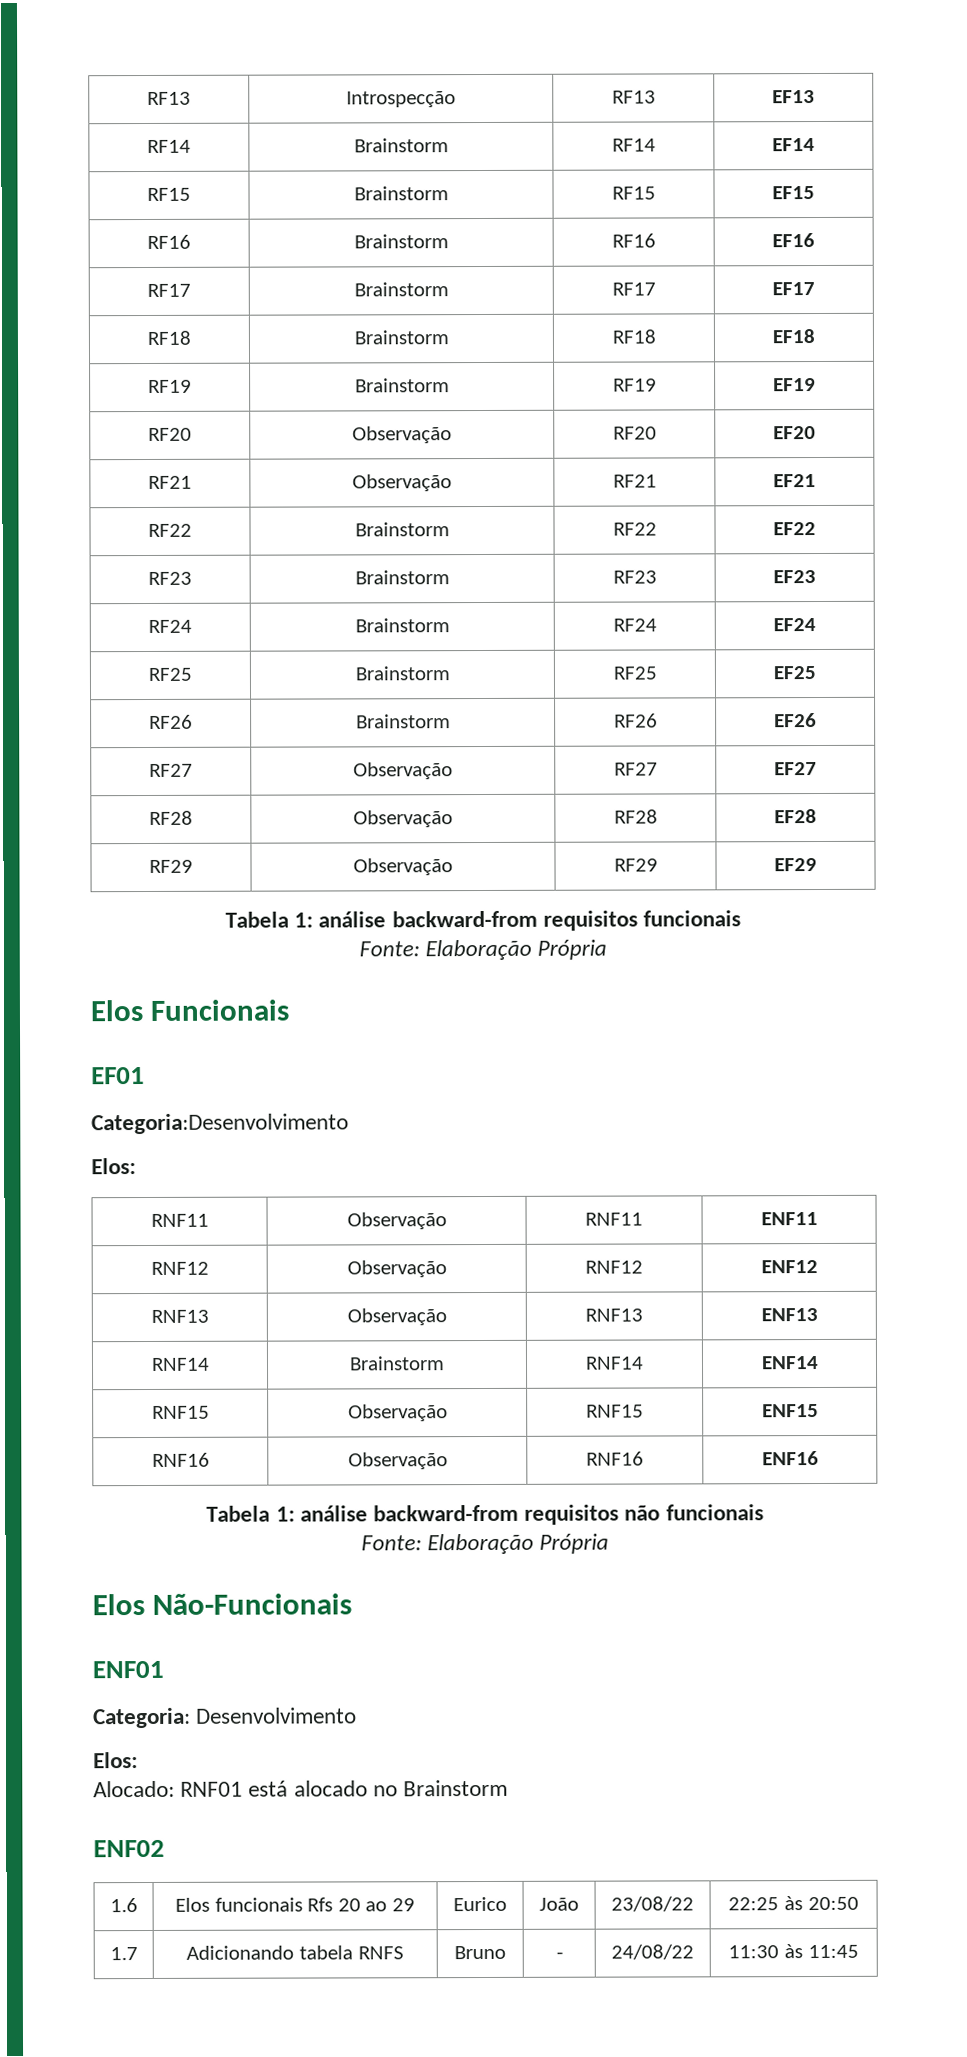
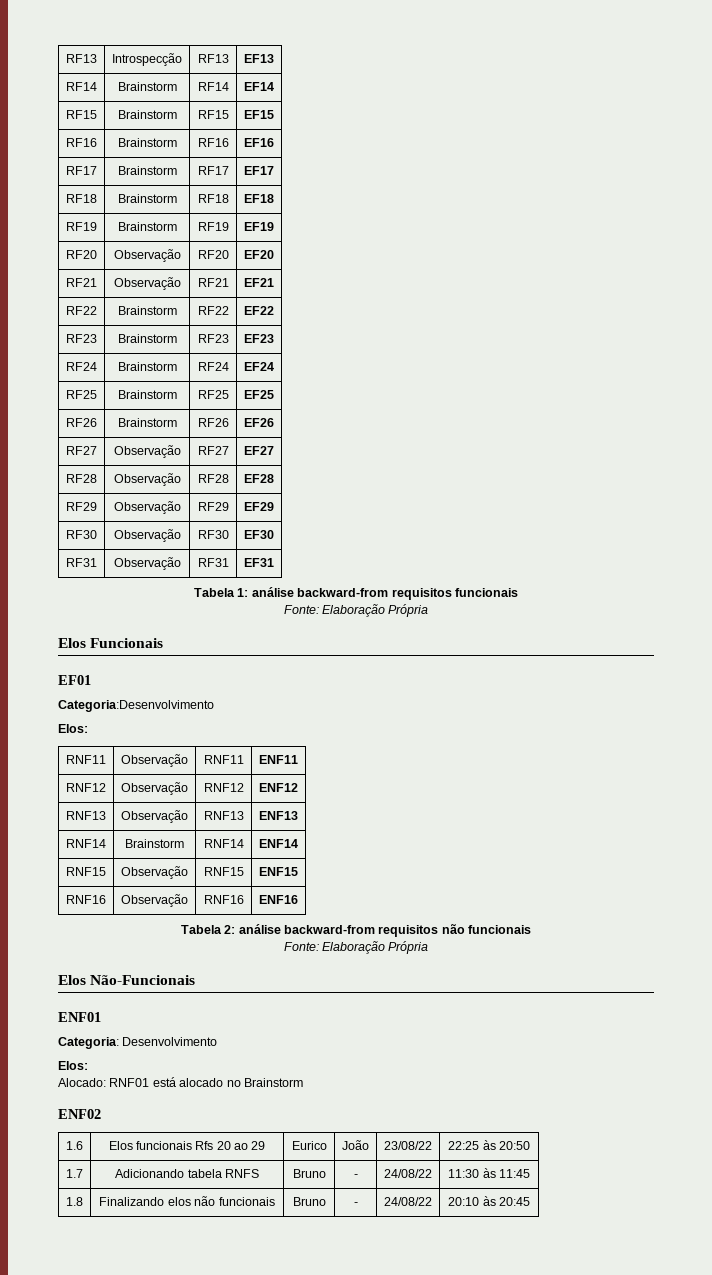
+ RF30 | Observação | RF30 | EF30
+ RF31 | Observação | RF31 | EF31
- Tabela 1: análise backward-from requisitos não funcionais
+ Tabela 2: análise backward-from requisitos não funcionais
+ 1.8 | Finalizando elos não funcionais | Bruno | - | 24/08/22 | 20:10 às 20:45

